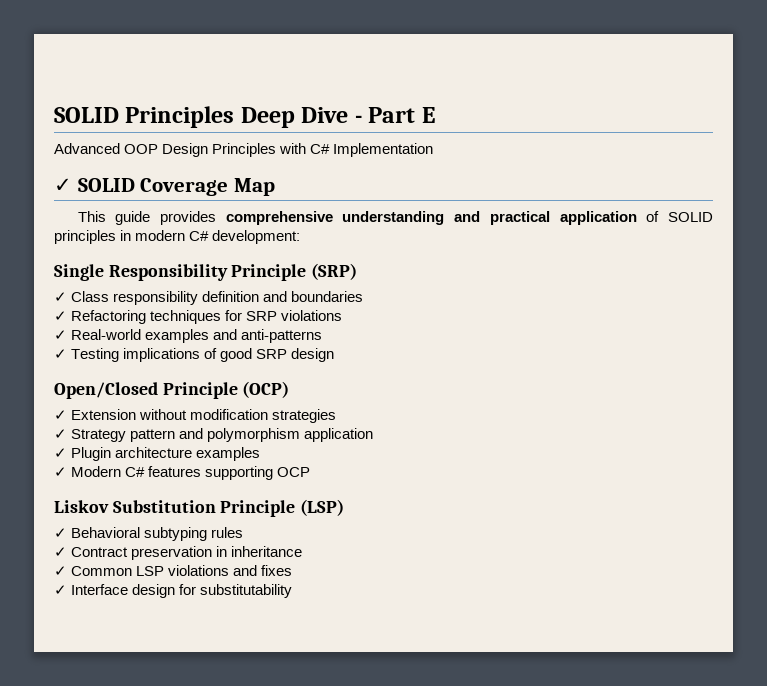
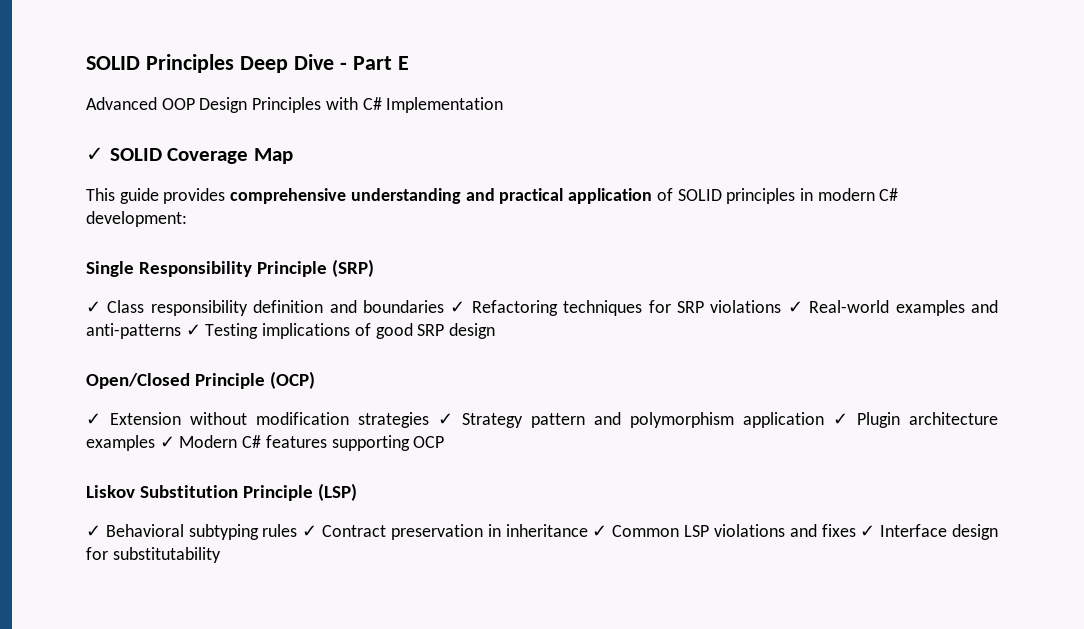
- ✓ Class responsibility definition and boundaries
- ✓ Refactoring techniques for SRP violations
- ✓ Real-world examples and anti-patterns
- ✓ Testing implications of good SRP design
+ ✓ Class responsibility definition and boundaries ✓ Refactoring techniques for SRP violations ✓ Real-world examples and anti-patterns ✓ Testing implications of good SRP design
- ✓ Extension without modification strategies
- ✓ Strategy pattern and polymorphism application
- ✓ Plugin architecture examples
- ✓ Modern C# features supporting OCP
+ ✓ Extension without modification strategies ✓ Strategy pattern and polymorphism application ✓ Plugin architecture examples ✓ Modern C# features supporting OCP
- ✓ Behavioral subtyping rules
- ✓ Contract preservation in inheritance
- ✓ Common LSP violations and fixes
- ✓ Interface design for substitutability
+ ✓ Behavioral subtyping rules ✓ Contract preservation in inheritance ✓ Common LSP violations and fixes ✓ Interface design for substitutability

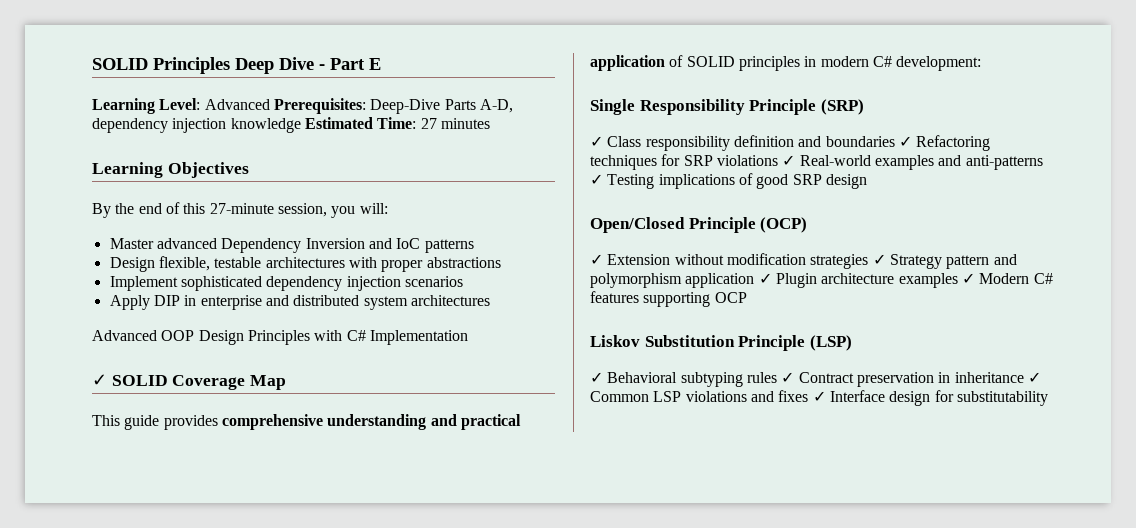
+ Learning Level: Advanced Prerequisites: Deep-Dive Parts A-D, dependency injection knowledge Estimated Time: 27 minutes
+ Learning Objectives
+ By the end of this 27-minute session, you will:
+ Master advanced Dependency Inversion and IoC patterns
+ Design flexible, testable architectures with proper abstractions
+ Implement sophisticated dependency injection scenarios
+ Apply DIP in enterprise and distributed system architectures

